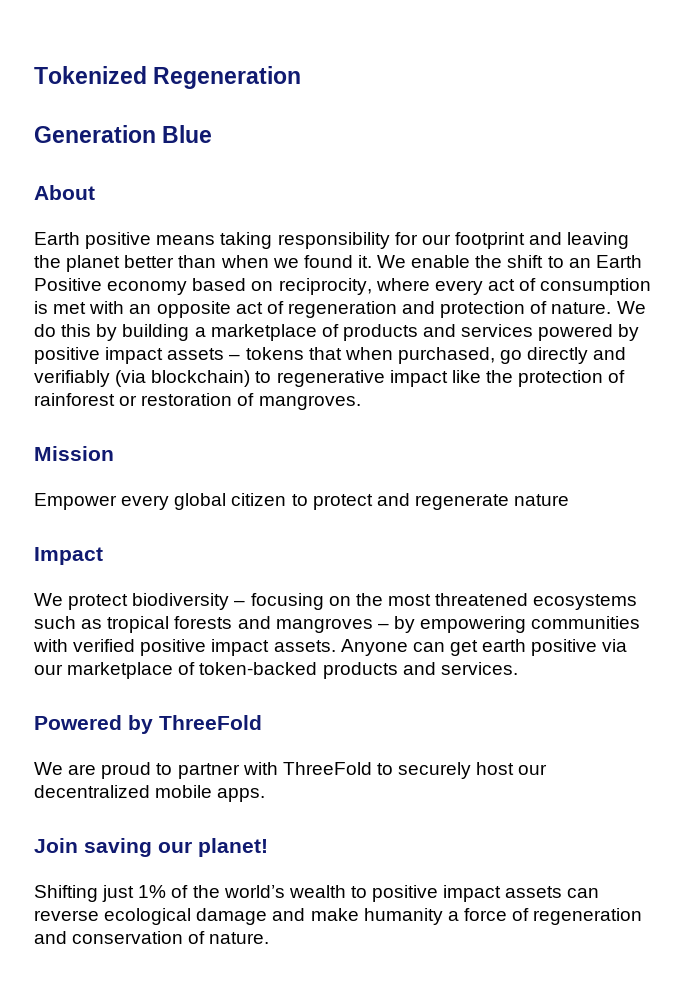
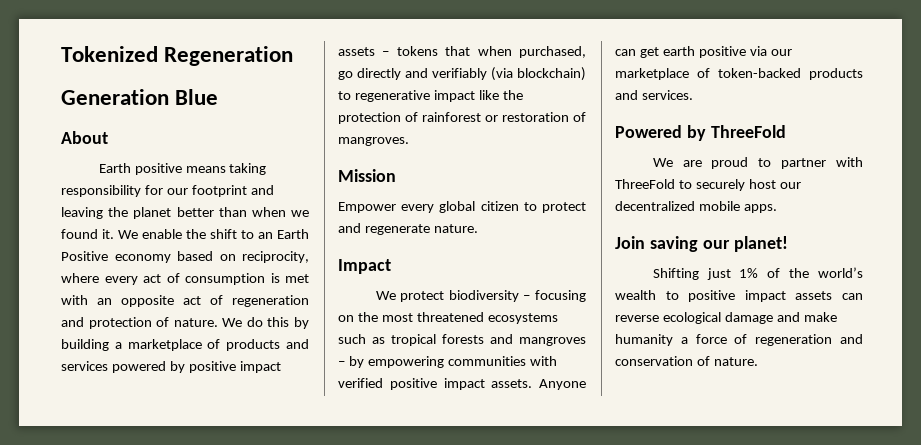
- Empower every global citizen to protect and regenerate nature
+ Empower every global citizen to protect and regenerate nature.

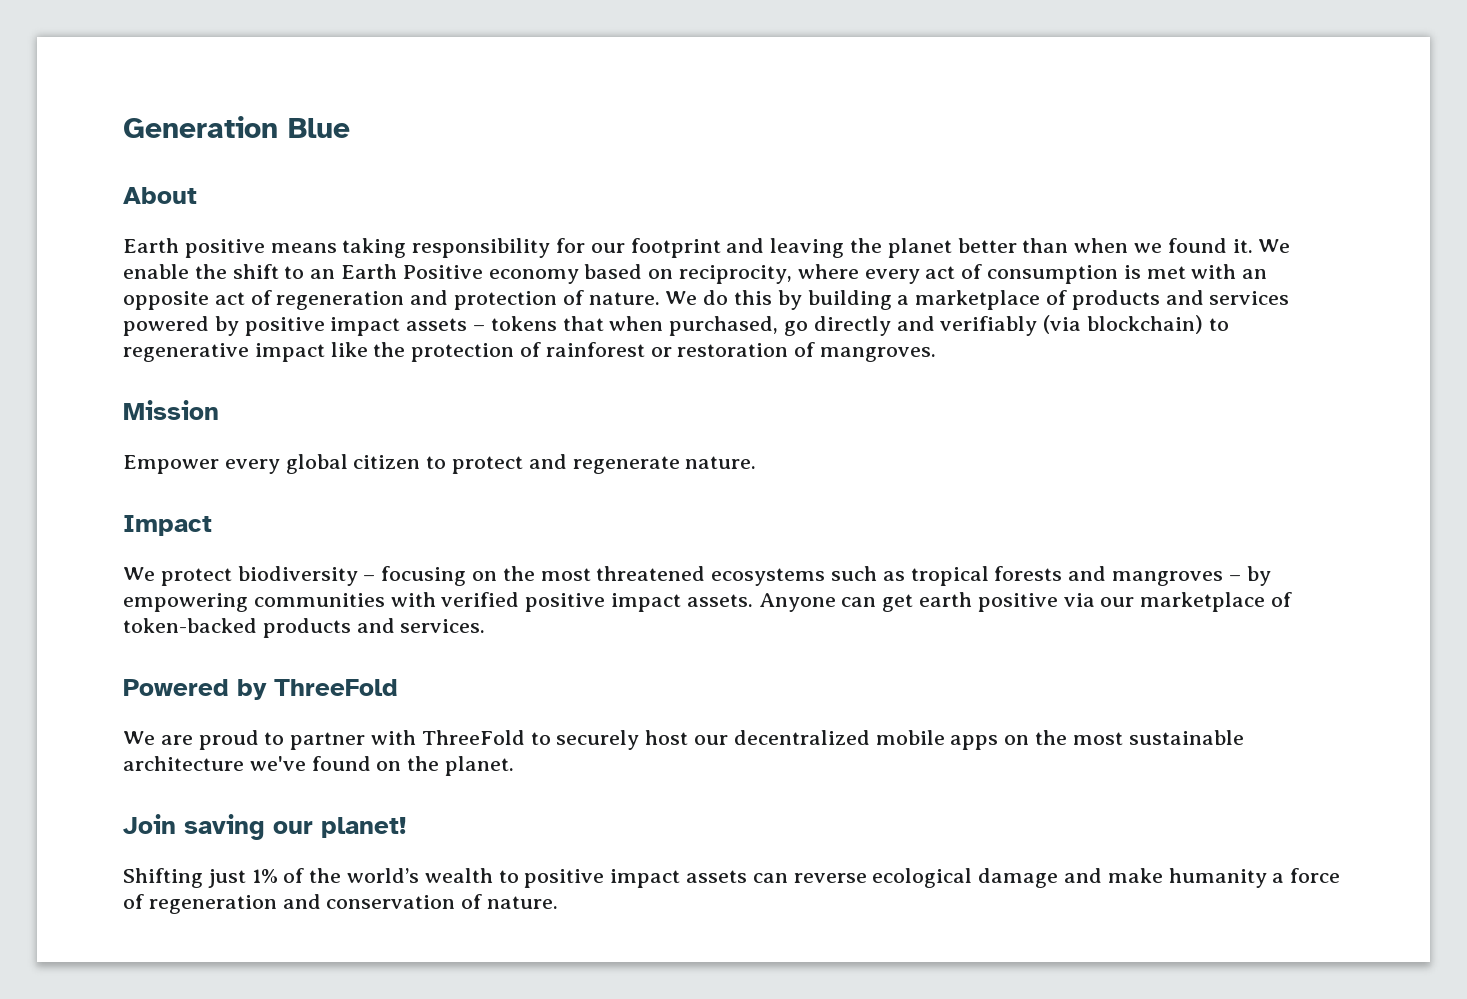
- Tokenized Regeneration
- We are proud to partner with ThreeFold to securely host our decentralized mobile apps.
+ We are proud to partner with ThreeFold to securely host our decentralized mobile apps on the most sustainable architecture we've found on the planet.

